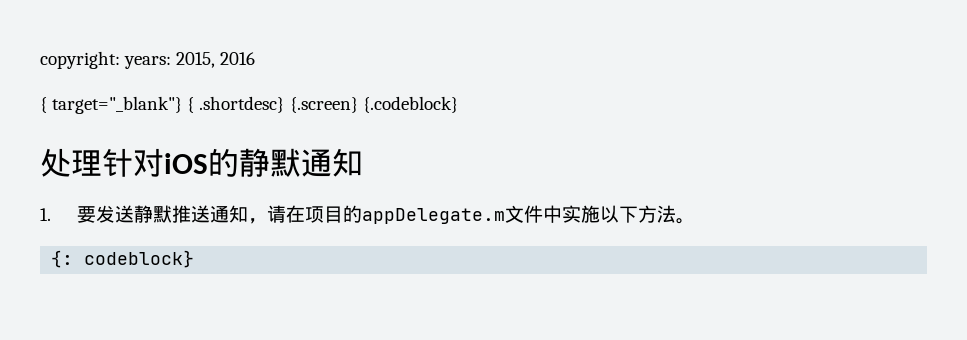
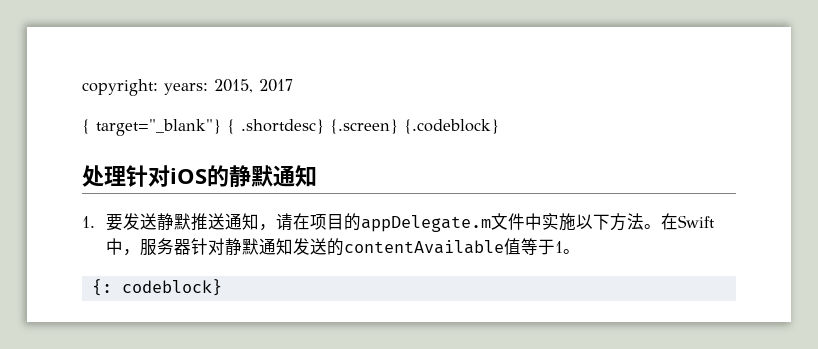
- copyright: years: 2015, 2016
+ copyright: years: 2015, 2017
+ 在Swift中，服务器针对静默通知发送的contentAvailable值等于1。

